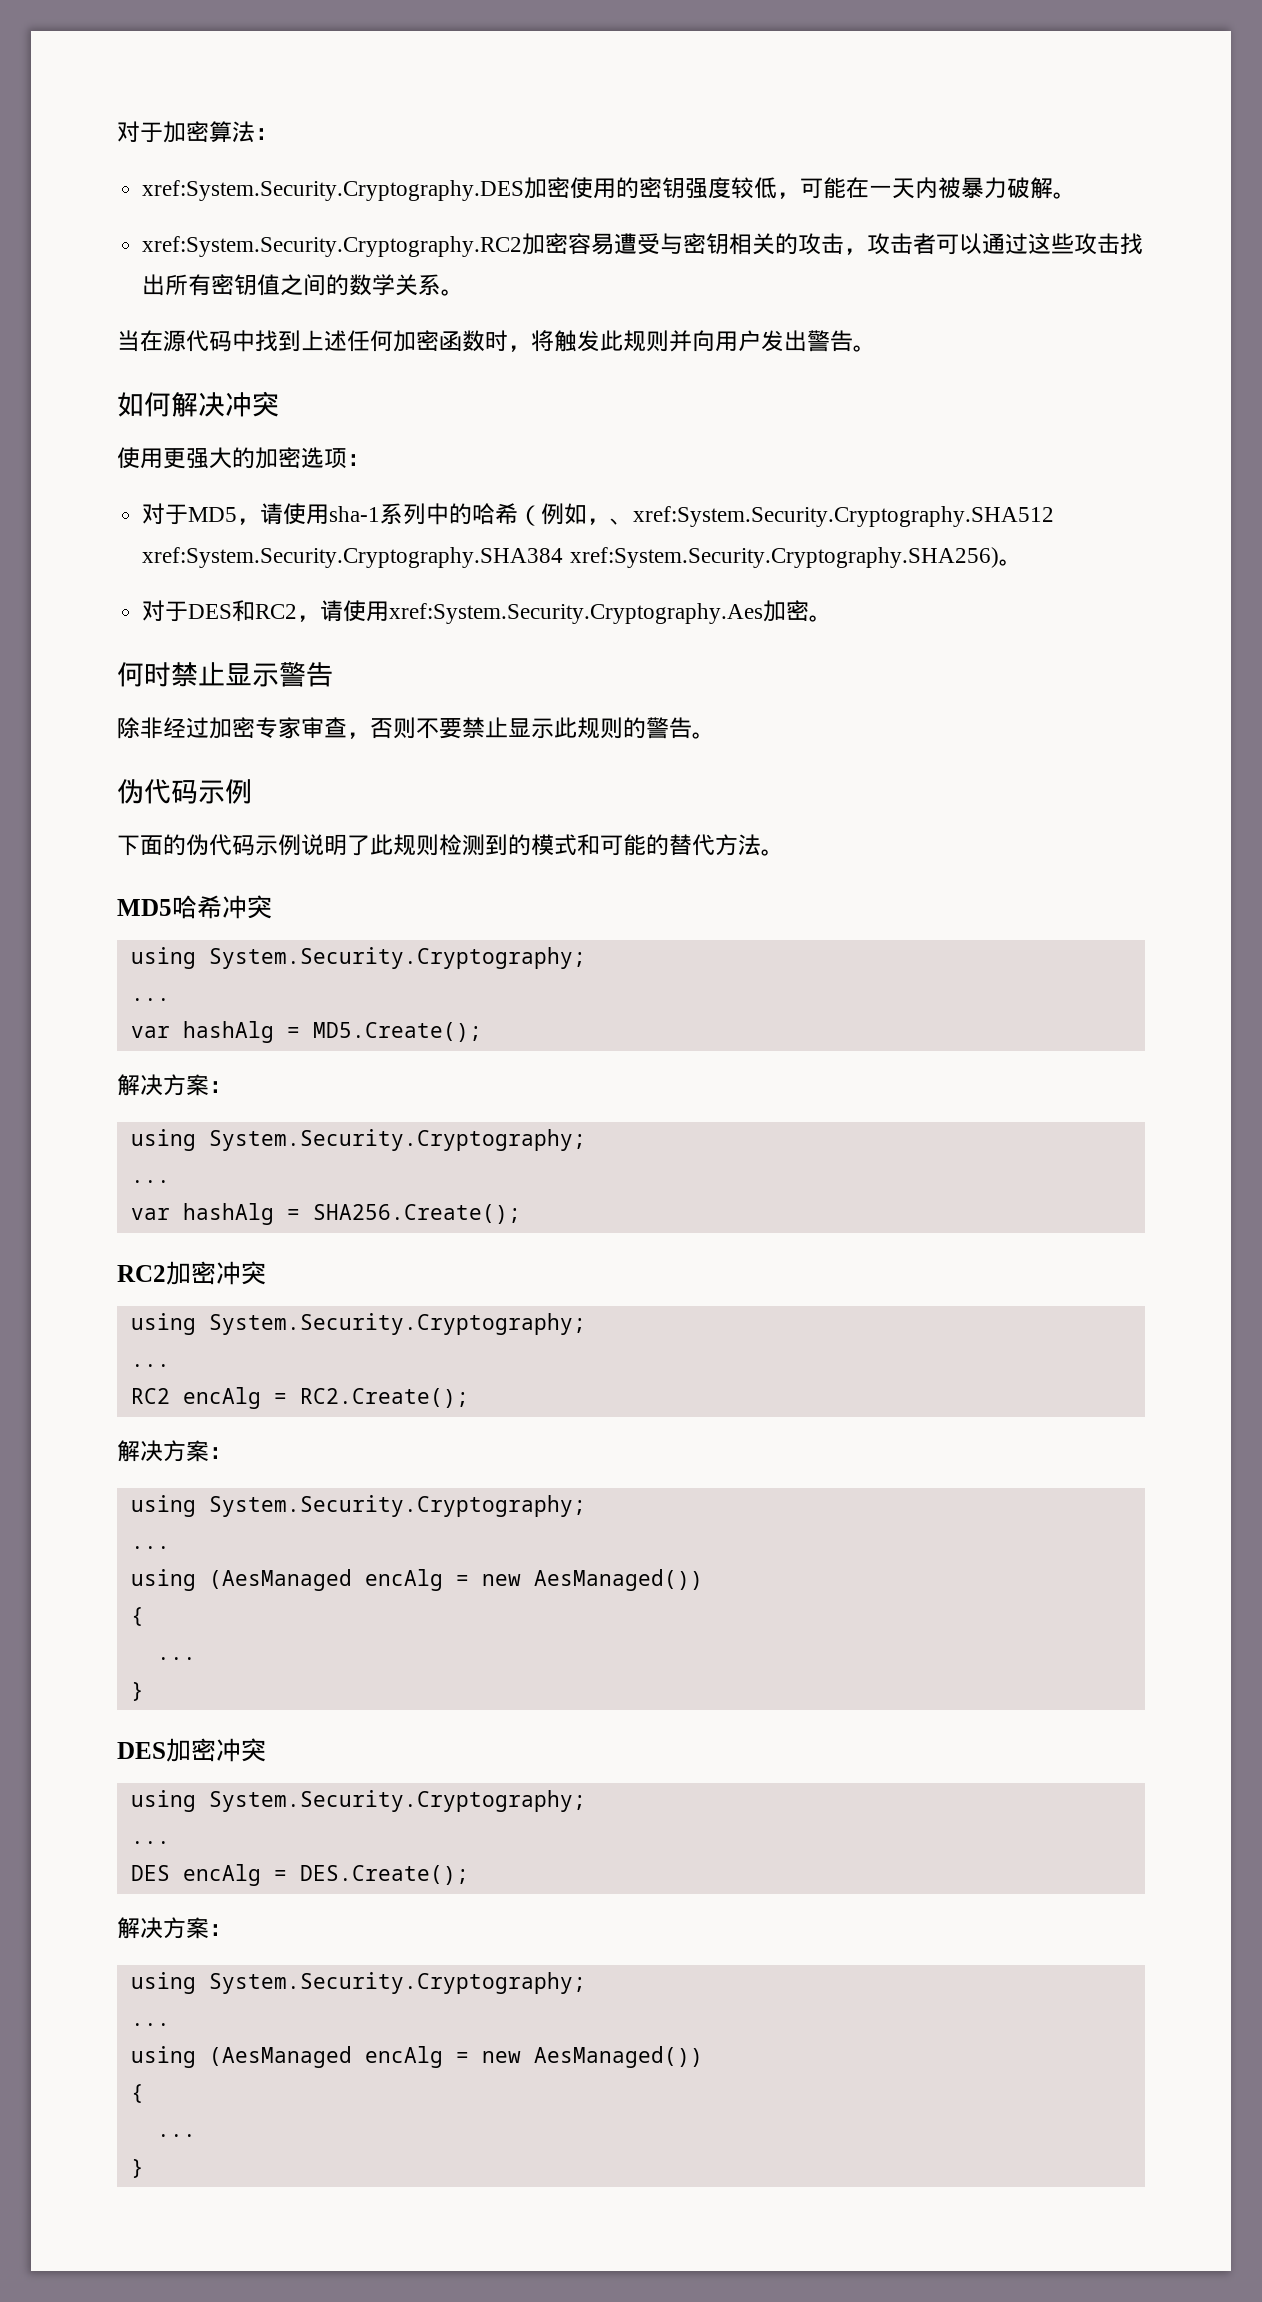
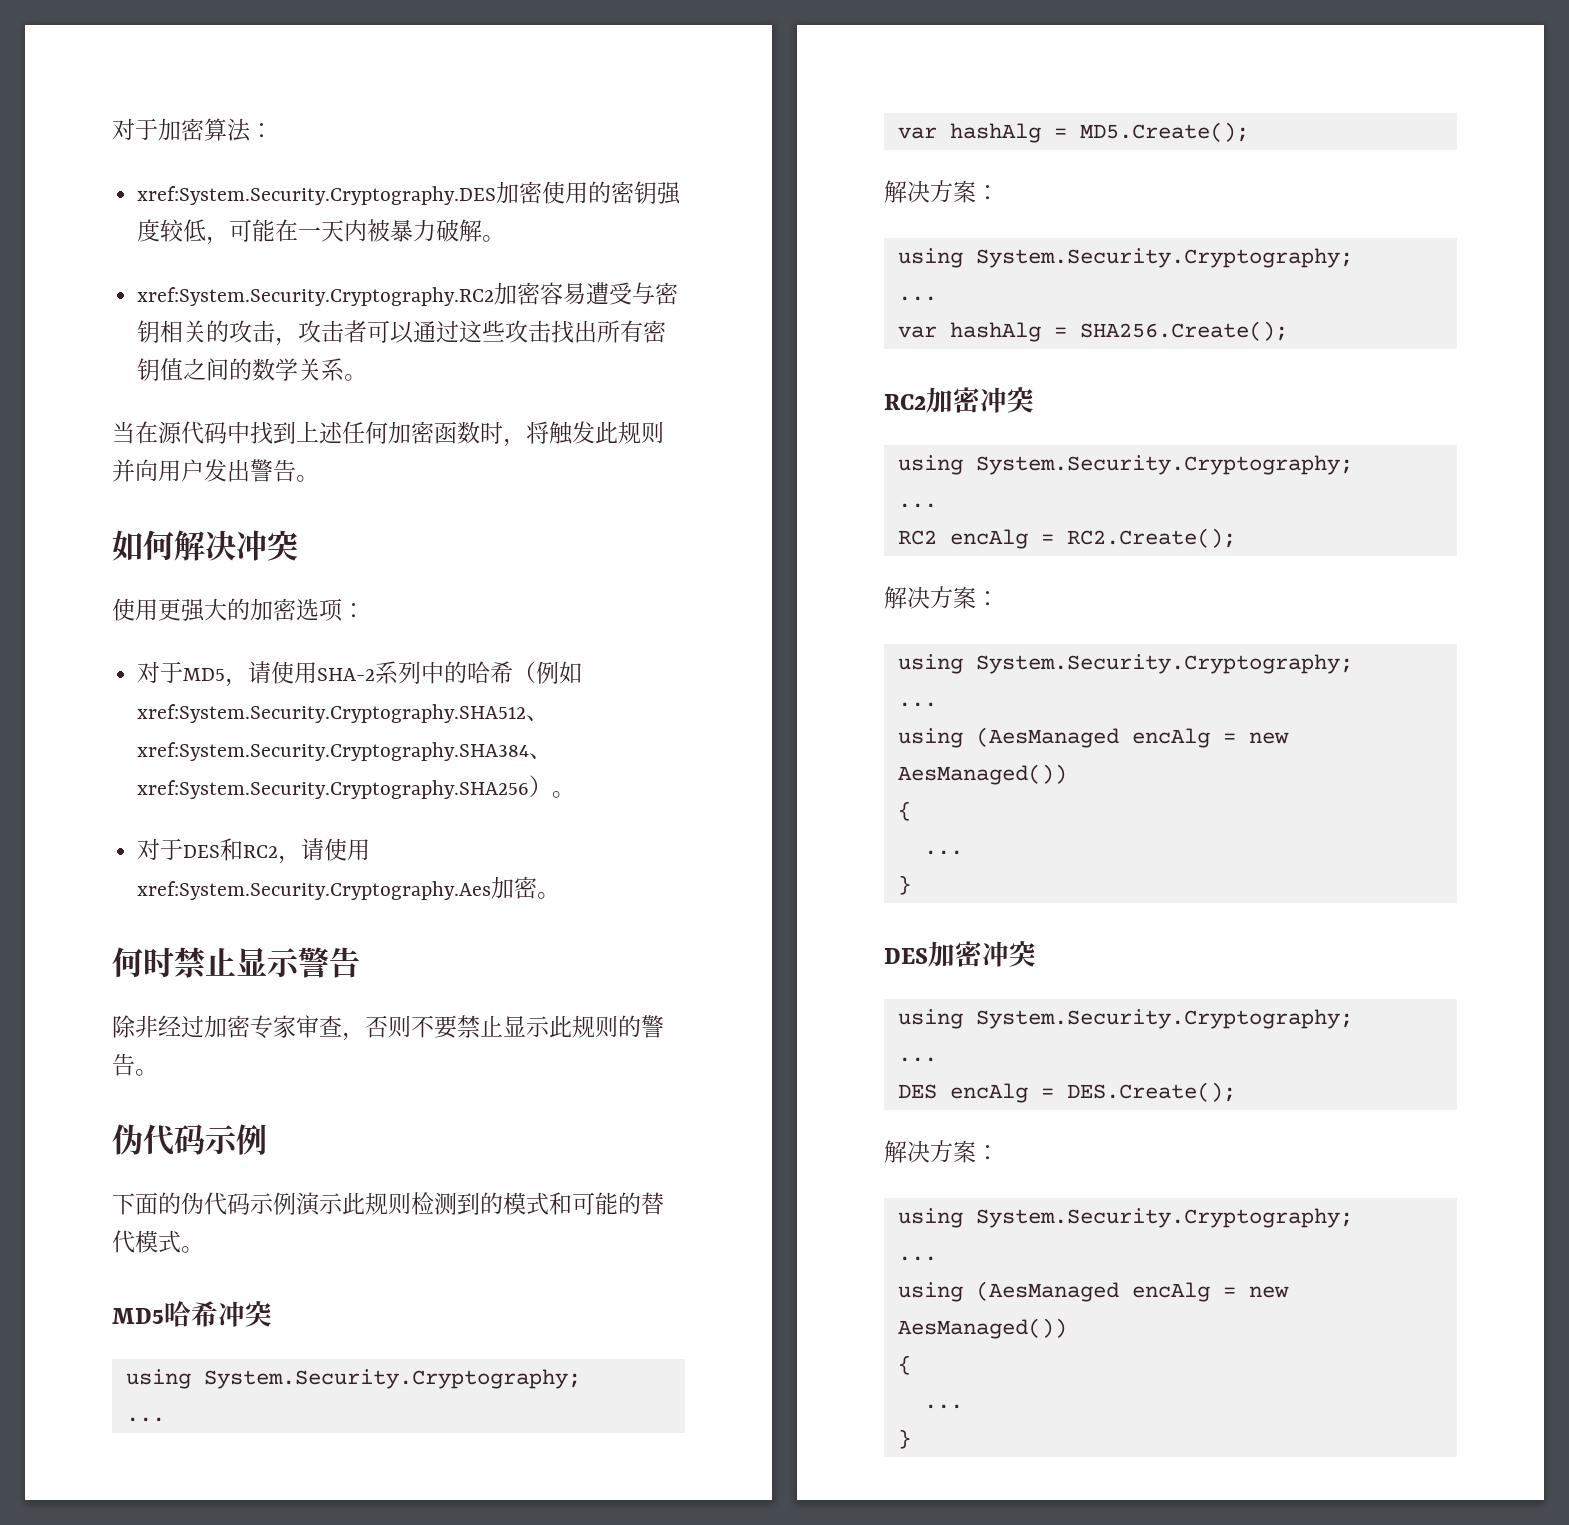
- 对于MD5，请使用sha-1系列中的哈希（例如，、xref:System.Security.Cryptography.SHA512 xref:System.Security.Cryptography.SHA384 xref:System.Security.Cryptography.SHA256)。
+ 对于MD5，请使用SHA-2系列中的哈希（例如xref:System.Security.Cryptography.SHA512、xref:System.Security.Cryptography.SHA384、xref:System.Security.Cryptography.SHA256）。
- 下面的伪代码示例说明了此规则检测到的模式和可能的替代方法。
+ 下面的伪代码示例演示此规则检测到的模式和可能的替代模式。

